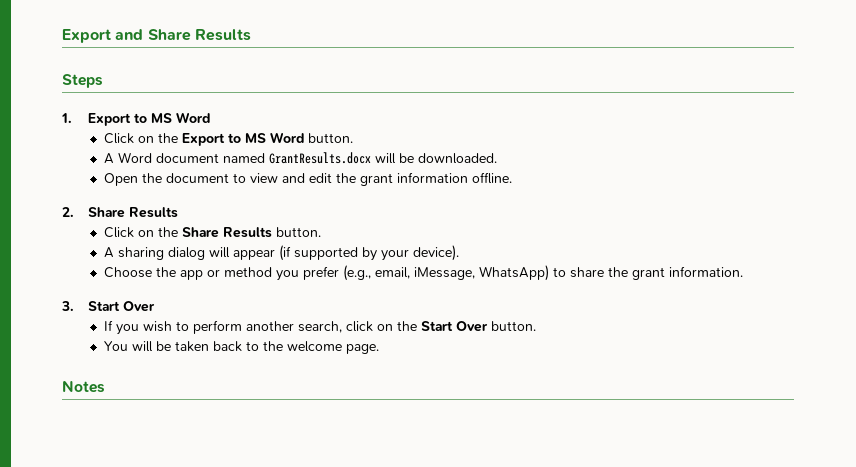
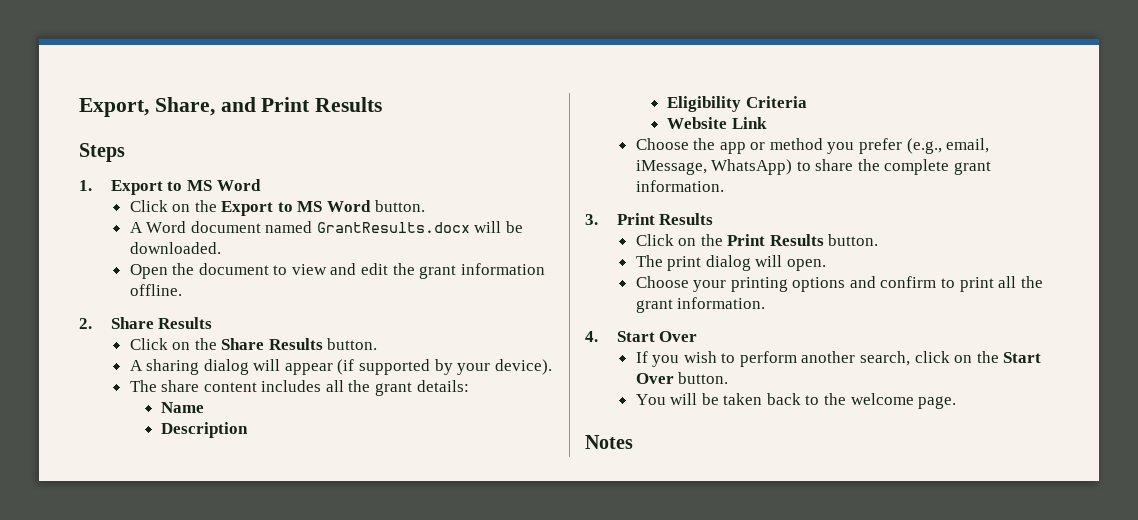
- Export and Share Results
+ Export, Share, and Print Results
+ The share content includes all the grant details:
+ Name
+ Description
+ Eligibility Criteria
+ Website Link
- Choose the app or method you prefer (e.g., email, iMessage, WhatsApp) to share the grant information.
- 3. Start Over
+ Choose the app or method you prefer (e.g., email, iMessage, WhatsApp) to share the complete grant information.
+ 3. Print Results
+ Click on the Print Results button.
+ The print dialog will open.
+ Choose your printing options and confirm to print all the grant information.
+ 4. Start Over

